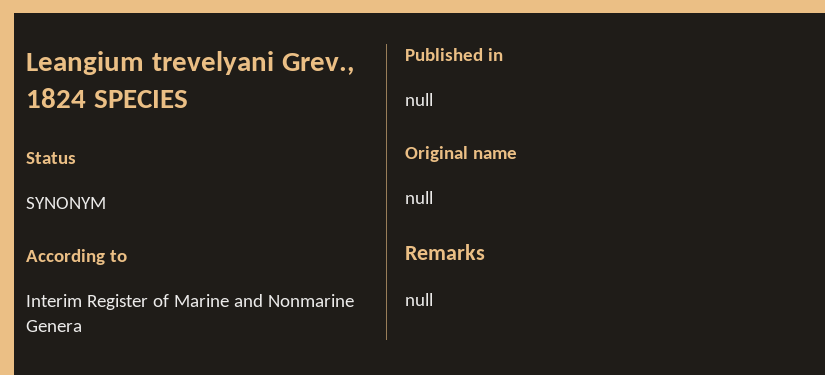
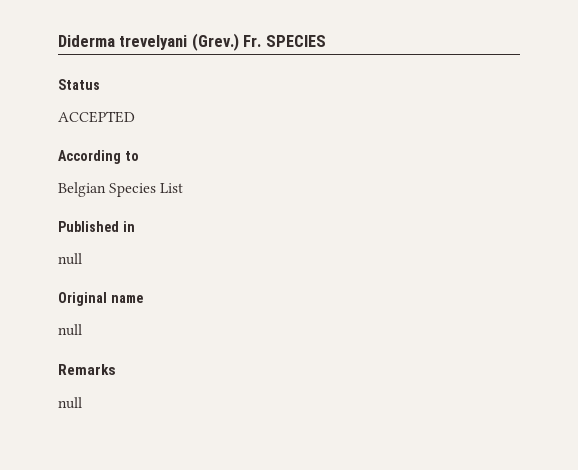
- Leangium trevelyani Grev., 1824 SPECIES
+ Diderma trevelyani (Grev.) Fr. SPECIES
- SYNONYM
+ ACCEPTED
- Interim Register of Marine and Nonmarine Genera
+ Belgian Species List

